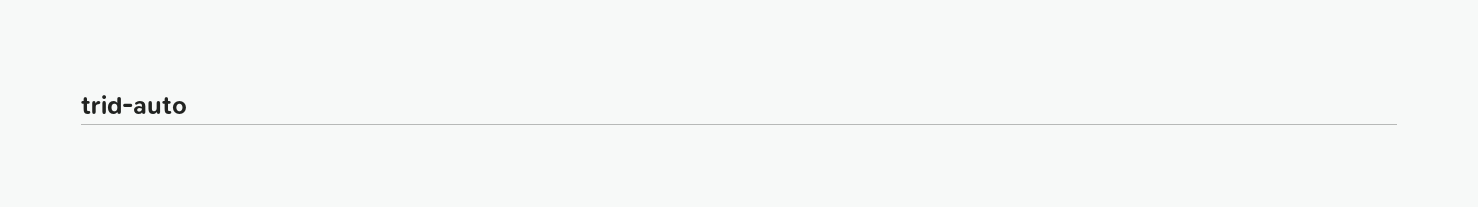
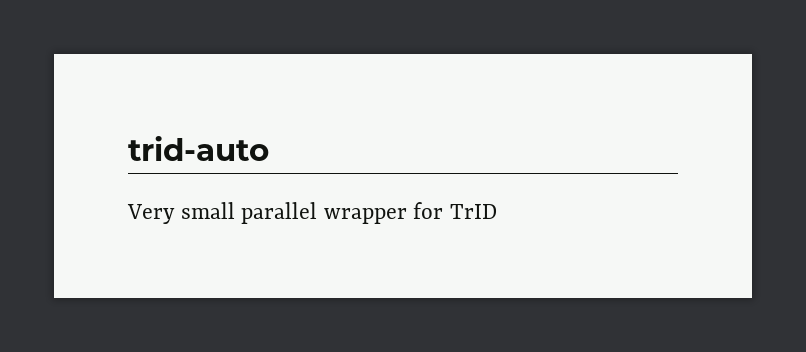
+ Very small parallel wrapper for TrID

